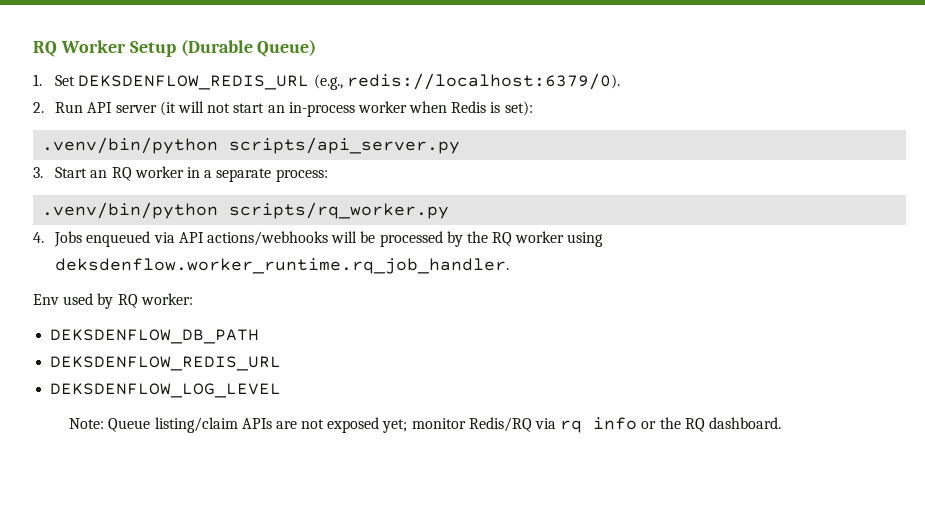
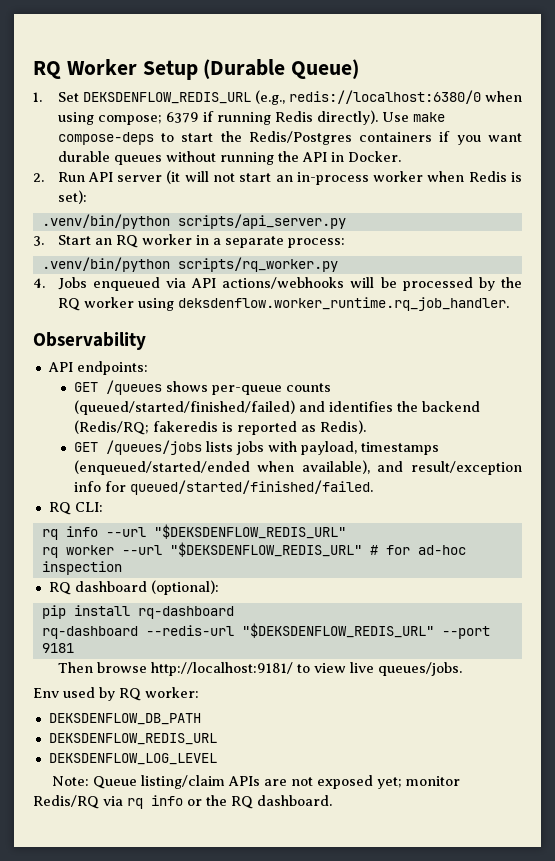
- 1. Set DEKSDENFLOW_REDIS_URL (e.g., redis://localhost:6379/0).
+ 1. Set DEKSDENFLOW_REDIS_URL (e.g., redis://localhost:6380/0 when using compose; 6379 if running Redis directly). Use make compose-deps to start the Redis/Postgres containers if you want durable queues without running the API in Docker.
+ Observability
+ API endpoints:
+ GET /queues shows per-queue counts (queued/started/finished/failed) and identifies the backend (Redis/RQ; fakeredis is reported as Redis).
+ GET /queues/jobs lists jobs with payload, timestamps (enqueued/started/ended when available), and result/exception info for queued/started/finished/failed.
+ RQ CLI:
+ rq info --url "$DEKSDENFLOW_REDIS_URL"
+ rq worker --url "$DEKSDENFLOW_REDIS_URL" # for ad-hoc inspection
+ RQ dashboard (optional):
+ pip install rq-dashboard
+ rq-dashboard --redis-url "$DEKSDENFLOW_REDIS_URL" --port 9181
+ Then browse http://localhost:9181/ to view live queues/jobs.

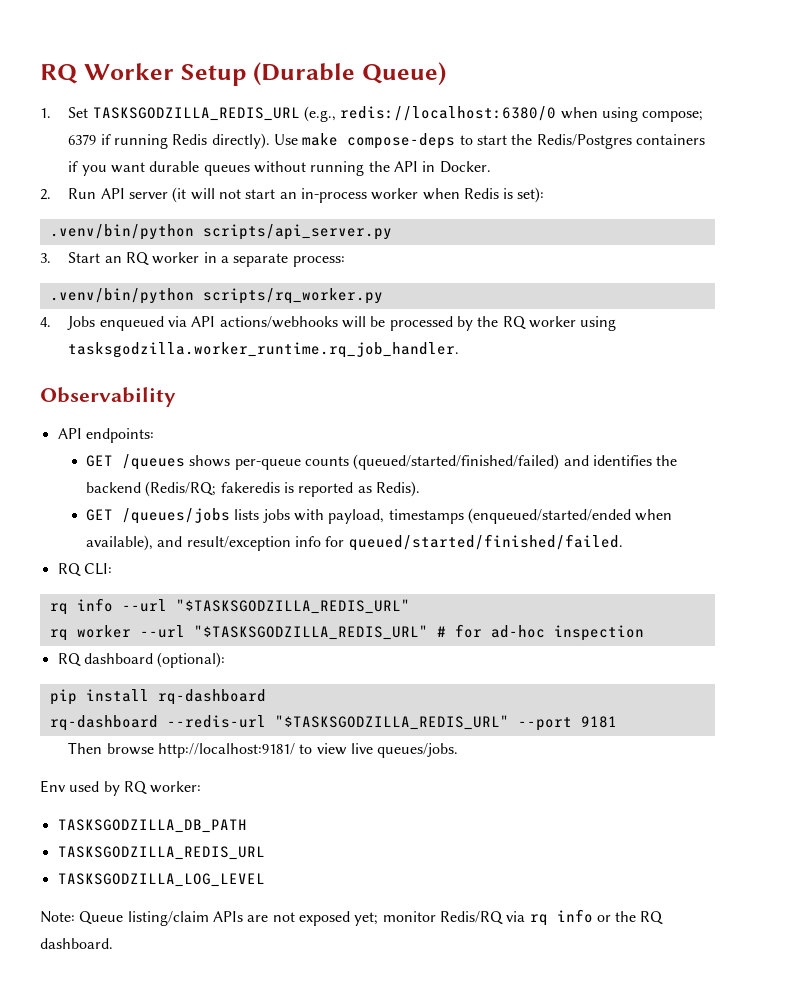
- 1. Set DEKSDENFLOW_REDIS_URL (e.g., redis://localhost:6380/0 when using compose; 6379 if running Redis directly).
+ 1. Set TASKSGODZILLA_REDIS_URL (e.g., redis://localhost:6380/0 when using compose; 6379 if running Redis directly).
- 4. Jobs enqueued via API actions/webhooks will be processed by the RQ worker using deksdenflow.worker_runtime.rq_job_handler.
+ 4. Jobs enqueued via API actions/webhooks will be processed by the RQ worker using tasksgodzilla.worker_runtime.rq_job_handler.
- rq info --url "$DEKSDENFLOW_REDIS_URL"
+ rq info --url "$TASKSGODZILLA_REDIS_URL"
- rq worker --url "$DEKSDENFLOW_REDIS_URL" # for ad-hoc inspection
+ rq worker --url "$TASKSGODZILLA_REDIS_URL" # for ad-hoc inspection
- rq-dashboard --redis-url "$DEKSDENFLOW_REDIS_URL" --port 9181
+ rq-dashboard --redis-url "$TASKSGODZILLA_REDIS_URL" --port 9181
- DEKSDENFLOW_DB_PATH
- DEKSDENFLOW_REDIS_URL
- DEKSDENFLOW_LOG_LEVEL
+ TASKSGODZILLA_DB_PATH
+ TASKSGODZILLA_REDIS_URL
+ TASKSGODZILLA_LOG_LEVEL

